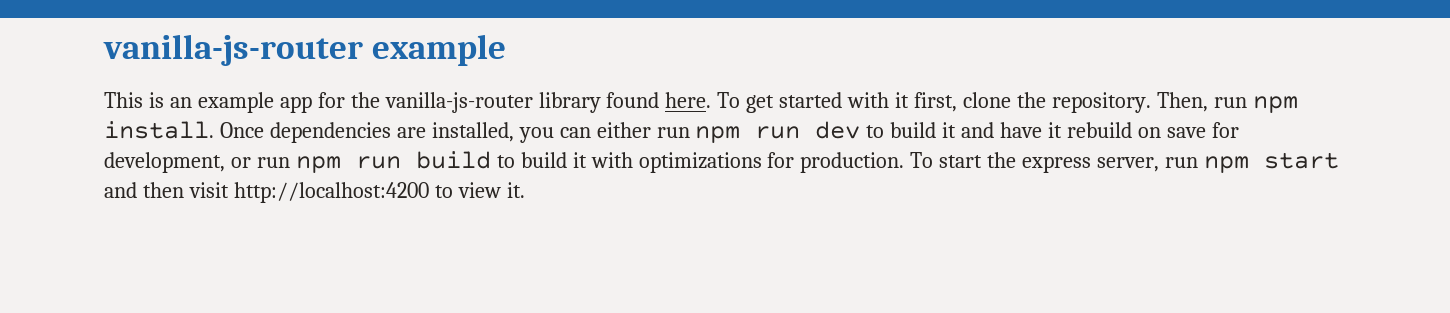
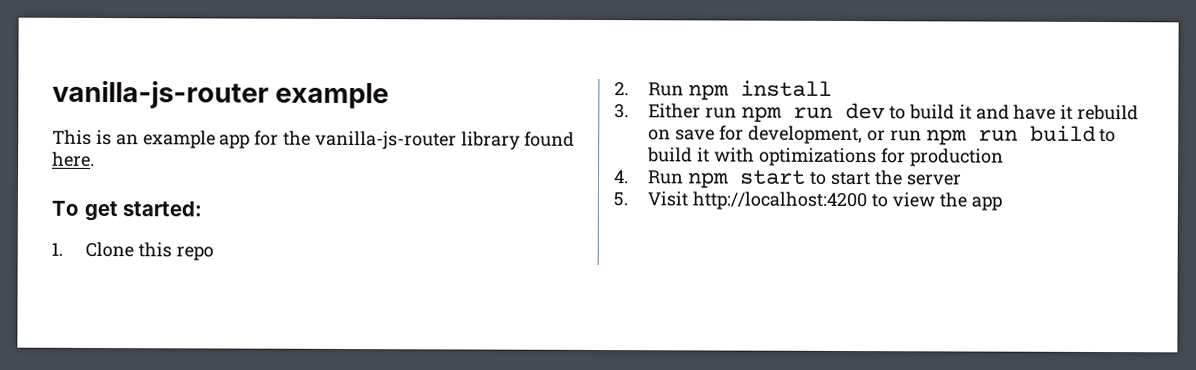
- This is an example app for the vanilla-js-router library found here. To get started with it first, clone the repository. Then, run npm install. Once dependencies are installed, you can either run npm run dev to build it and have it rebuild on save for development, or run npm run build to build it with optimizations for production. To start the express server, run npm start and then visit http://localhost:4200 to view it.
+ This is an example app for the vanilla-js-router library found here.
+ To get started:
+ 1. Clone this repo
+ 2. Run npm install
+ 3. Either run npm run dev to build it and have it rebuild on save for development, or run npm run build to build it with optimizations for production
+ 4. Run npm start to start the server
+ 5. Visit http://localhost:4200 to view the app

